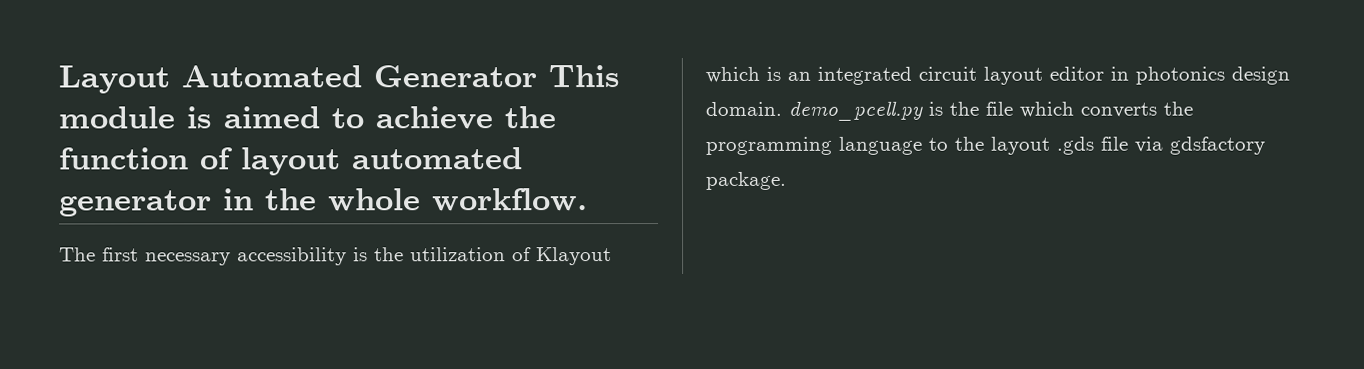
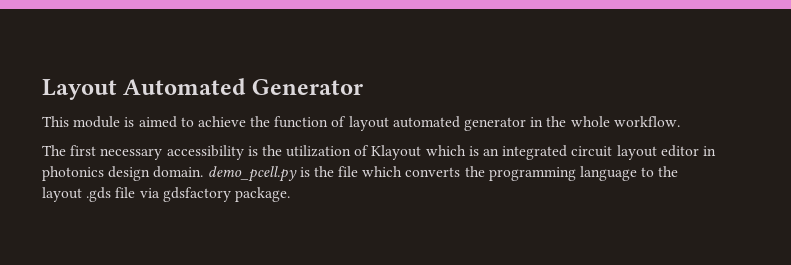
- Layout Automated Generator This module is aimed to achieve the function of layout automated generator in the whole workflow.
+ Layout Automated Generator
+ This module is aimed to achieve the function of layout automated generator in the whole workflow.

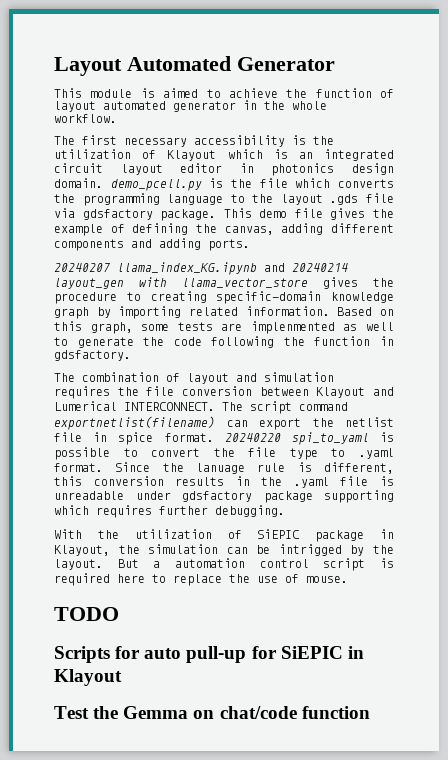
+ This demo file gives the example of defining the canvas, adding different components and adding ports.
+ 20240207 llama_index_KG.ipynb and 20240214 layout_gen with llama_vector_store gives the procedure to creating specific-domain knowledge graph by importing related information. Based on this graph, some tests are implenmented as well to generate the code following the function in gdsfactory.
+ The combination of layout and simulation requires the file conversion between Klayout and Lumerical INTERCONNECT. The script command exportnetlist(filename) can export the netlist file in spice format. 20240220 spi_to_yaml is possible to convert the file type to .yaml format. Since the lanuage rule is different, this conversion results in the .yaml file is unreadable under gdsfactory package supporting which requires further debugging.
+ With the utilization of SiEPIC package in Klayout, the simulation can be intrigged by the layout. But a automation control script is required here to replace the use of mouse.
+ TODO
+ Scripts for auto pull-up for SiEPIC in Klayout
+ Test the Gemma on chat/code function

